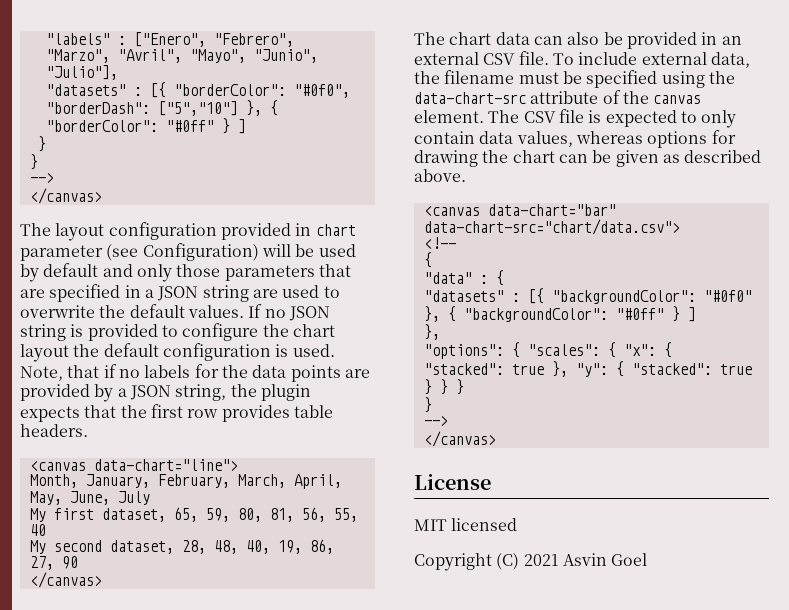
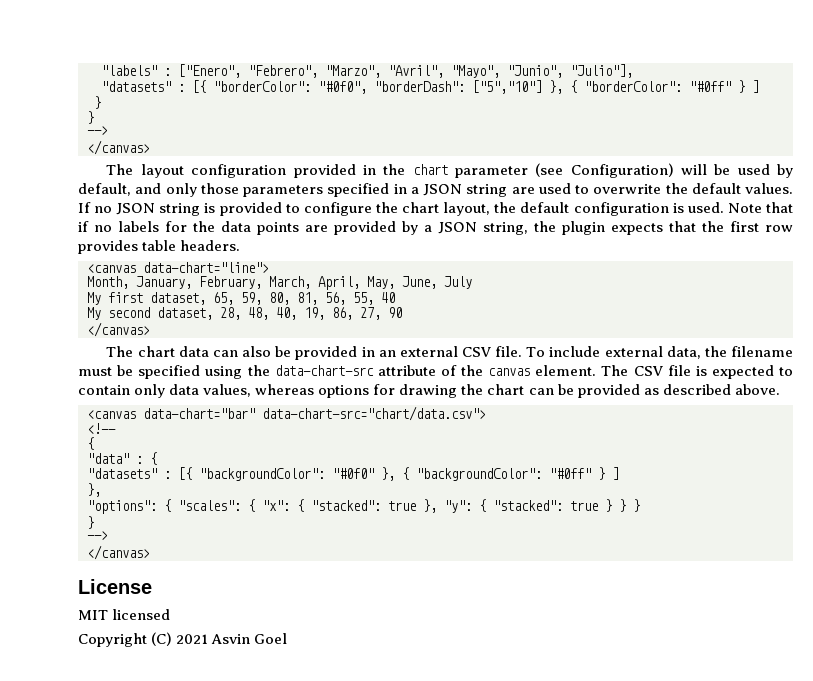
- The layout configuration provided in chart parameter (see Configuration) will be used by default and only those parameters that are specified in a JSON string are used to overwrite the default values.
+ The layout configuration provided in the chart parameter (see Configuration) will be used by default, and only those parameters specified in a JSON string are used to overwrite the default values.
- If no JSON string is provided to configure the chart layout the default configuration is used.
+ If no JSON string is provided to configure the chart layout, the default configuration is used.
- Note, that if no labels for the data points are provided by a JSON string, the plugin expects that the first row provides table headers.
+ Note that if no labels for the data points are provided by a JSON string, the plugin expects that the first row provides table headers.
- The CSV file is expected to only contain data values, whereas options for drawing the chart can be given as described above.
+ The CSV file is expected to contain only data values, whereas options for drawing the chart can be provided as described above.

